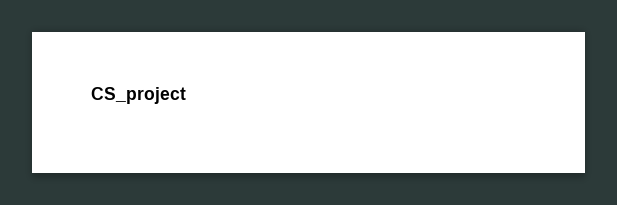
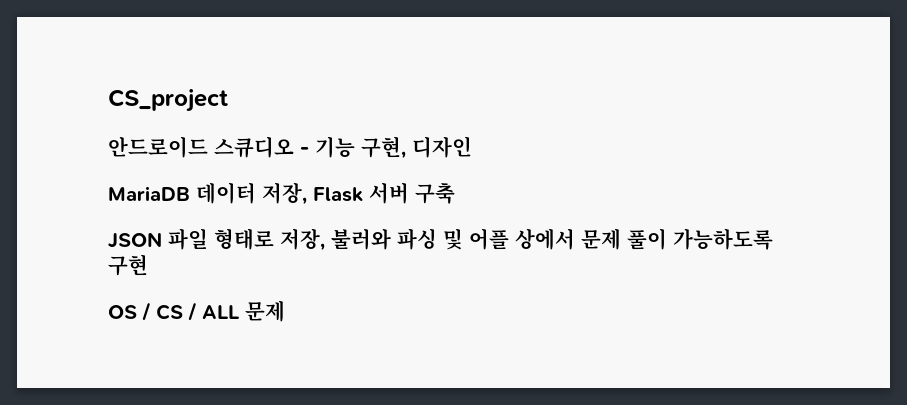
+ 안드로이드 스큐디오 - 기능 구현, 디자인
+ MariaDB 데이터 저장, Flask 서버 구축
+ JSON 파일 형태로 저장, 불러와 파싱 및 어플 상에서 문제 풀이 가능하도록 구현
+ OS / CS / ALL 문제

